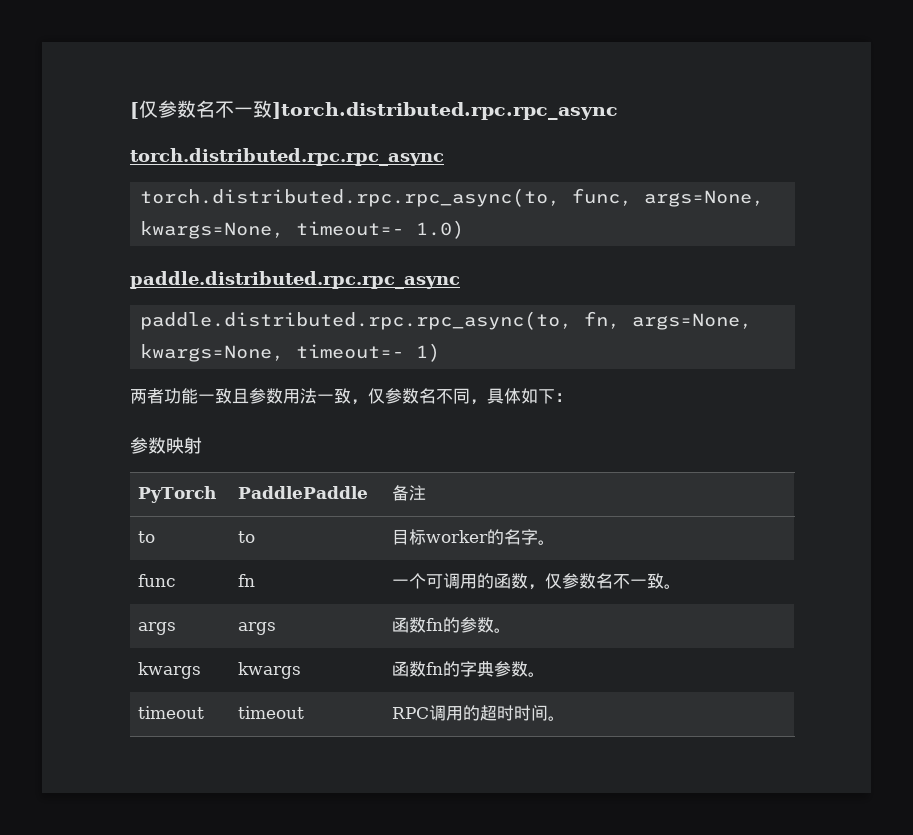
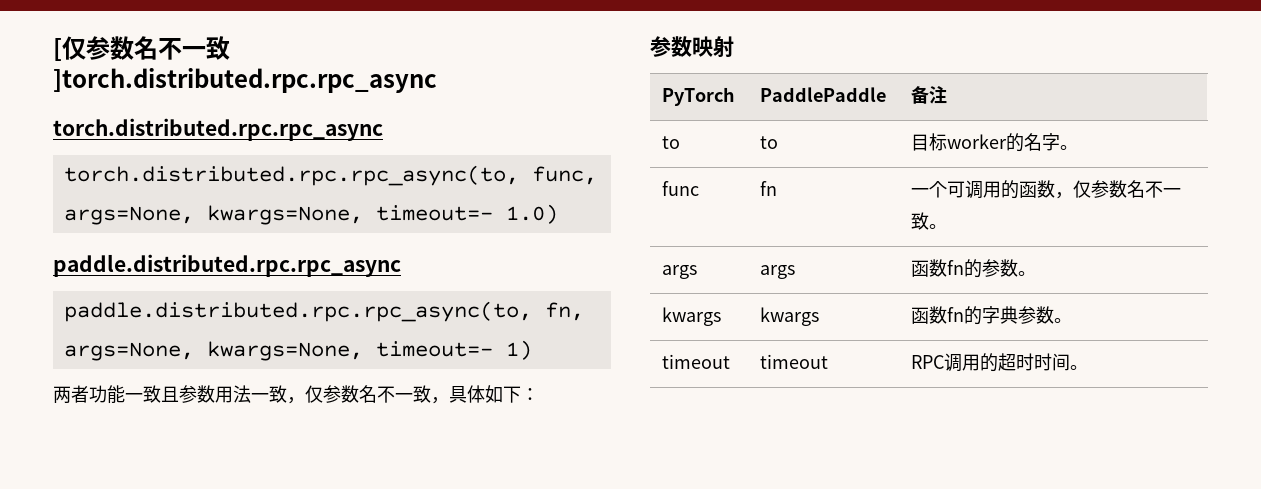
- 两者功能一致且参数用法一致，仅参数名不同，具体如下：
+ 两者功能一致且参数用法一致，仅参数名不一致，具体如下：

